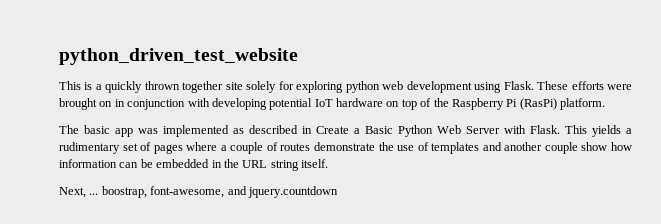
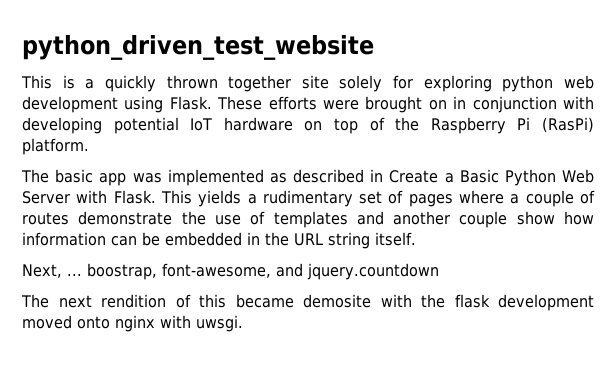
+ The next rendition of this became demosite with the flask development moved onto nginx with uwsgi.

